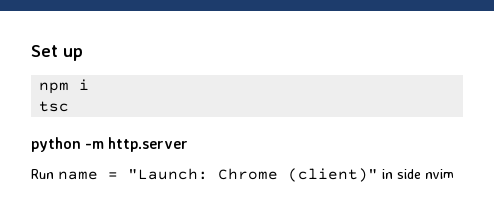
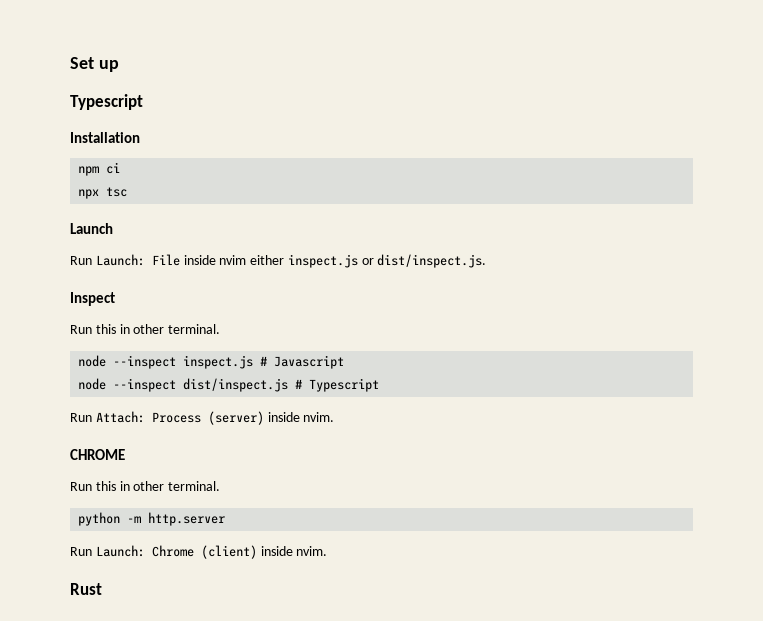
  Set up
+ Typescript
+ Installation
- npm i
- tsc
+ npm ci
+ npx tsc
+ Launch
+ Run Launch: File inside nvim either inspect.js or dist/inspect.js.
+ Inspect
+ Run this in other terminal.
+ node --inspect inspect.js # Javascript
+ node --inspect dist/inspect.js # Typescript
+ Run Attach: Process (server) inside nvim.
+ CHROME
+ Run this in other terminal.
  python -m http.server
- Run name = "Launch: Chrome (client)" in side nvim
+ Run Launch: Chrome (client) inside nvim.
+ Rust

